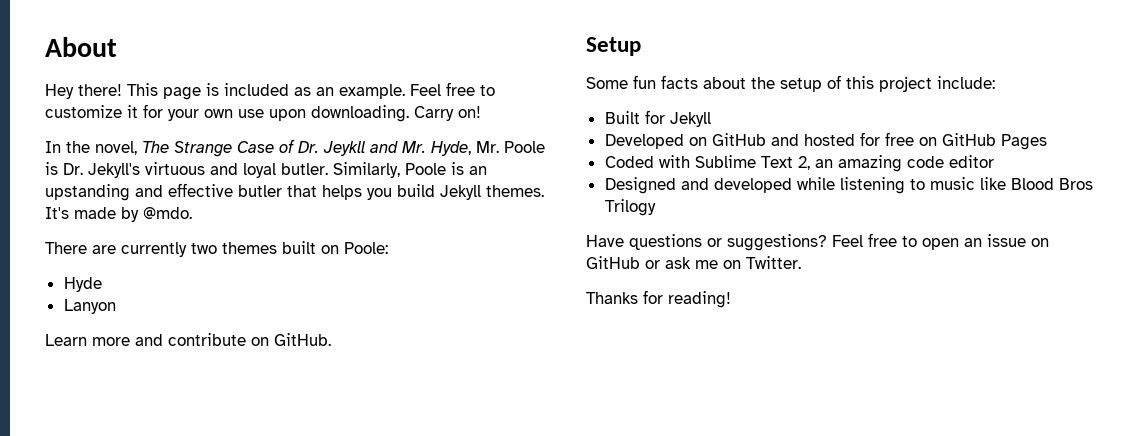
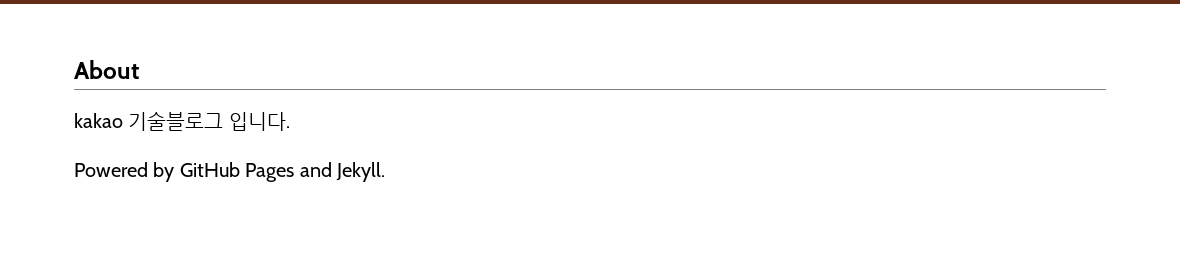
- Hey there! This page is included as an example. Feel free to customize it for your own use upon downloading. Carry on!
- In the novel, The Strange Case of Dr. Jeykll and Mr. Hyde, Mr. Poole is Dr. Jekyll's virtuous and loyal butler. Similarly, Poole is an upstanding and effective butler that helps you build Jekyll themes. It's made by @mdo.
- There are currently two themes built on Poole:
- Hyde
- Lanyon
- Learn more and contribute on GitHub.
- Setup
- Some fun facts about the setup of this project include:
- Built for Jekyll
- Developed on GitHub and hosted for free on GitHub Pages
- Coded with Sublime Text 2, an amazing code editor
- Designed and developed while listening to music like Blood Bros Trilogy
- Have questions or suggestions? Feel free to open an issue on GitHub or ask me on Twitter.
- Thanks for reading!
+ kakao 기술블로그 입니다.
+ Powered by GitHub Pages and Jekyll.

